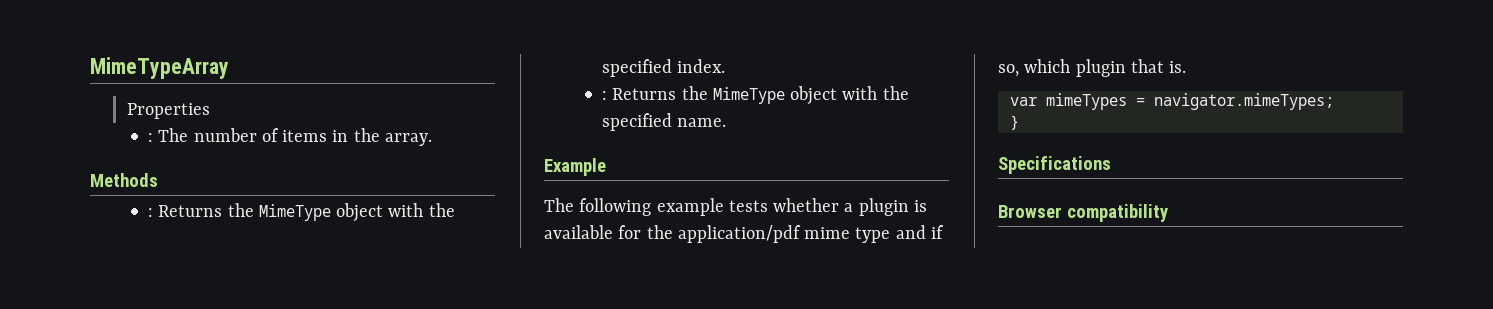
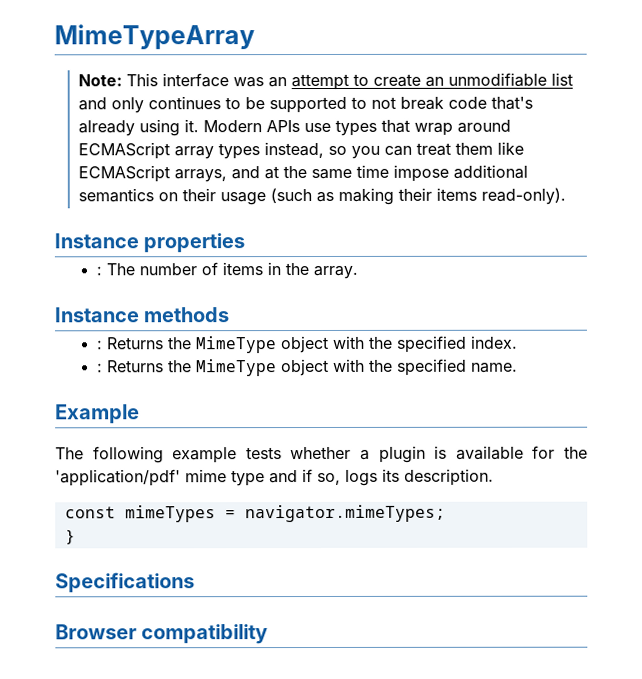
- Properties
+ Note: This interface was an attempt to create an unmodifiable list and only continues to be supported to not break code that's already using it. Modern APIs use types that wrap around ECMAScript array types instead, so you can treat them like ECMAScript arrays, and at the same time impose additional semantics on their usage (such as making their items read-only).
+ Instance properties
- Methods
+ Instance methods
- The following example tests whether a plugin is available for the application/pdf mime type and if so, which plugin that is.
- var mimeTypes = navigator.mimeTypes;
+ The following example tests whether a plugin is available for the 'application/pdf' mime type and if so, logs its description.
+ const mimeTypes = navigator.mimeTypes;

